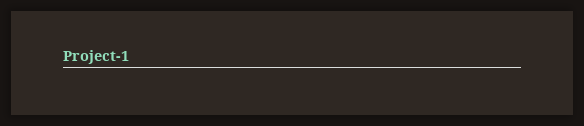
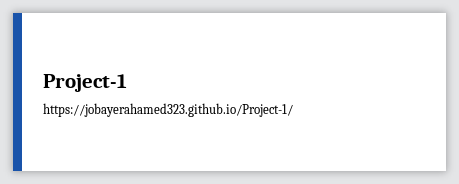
+ https://jobayerahamed323.github.io/Project-1/

